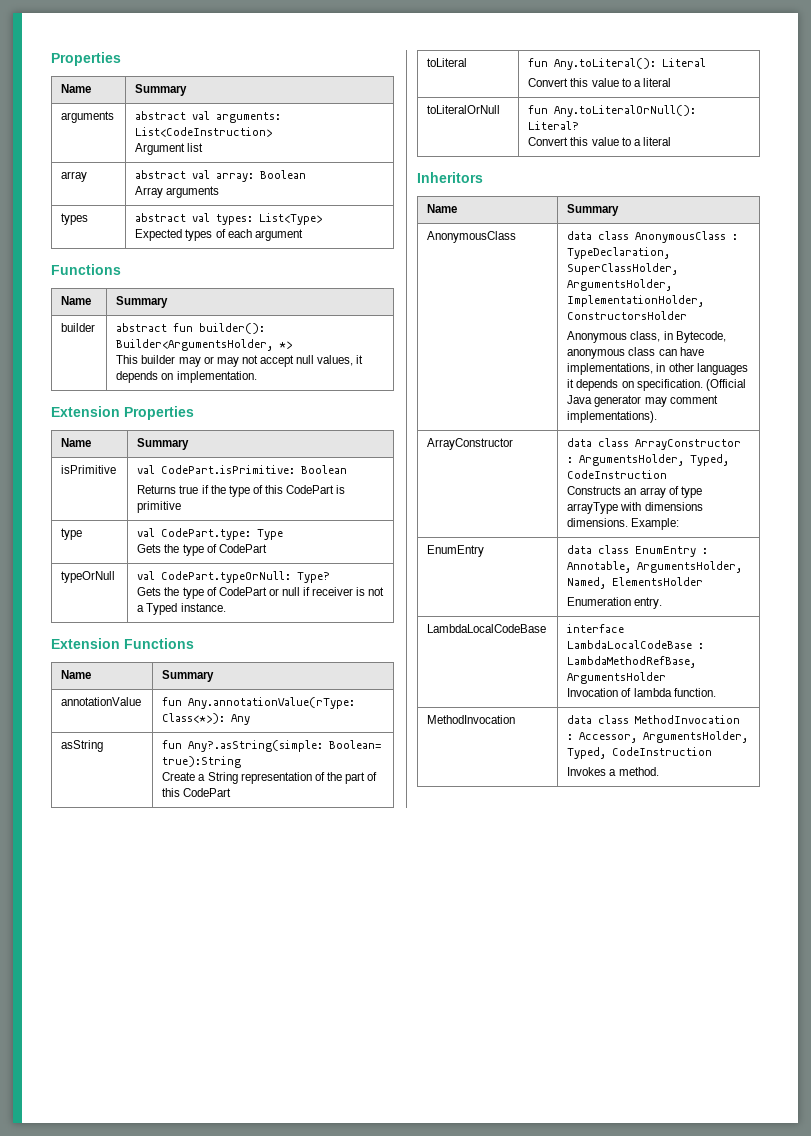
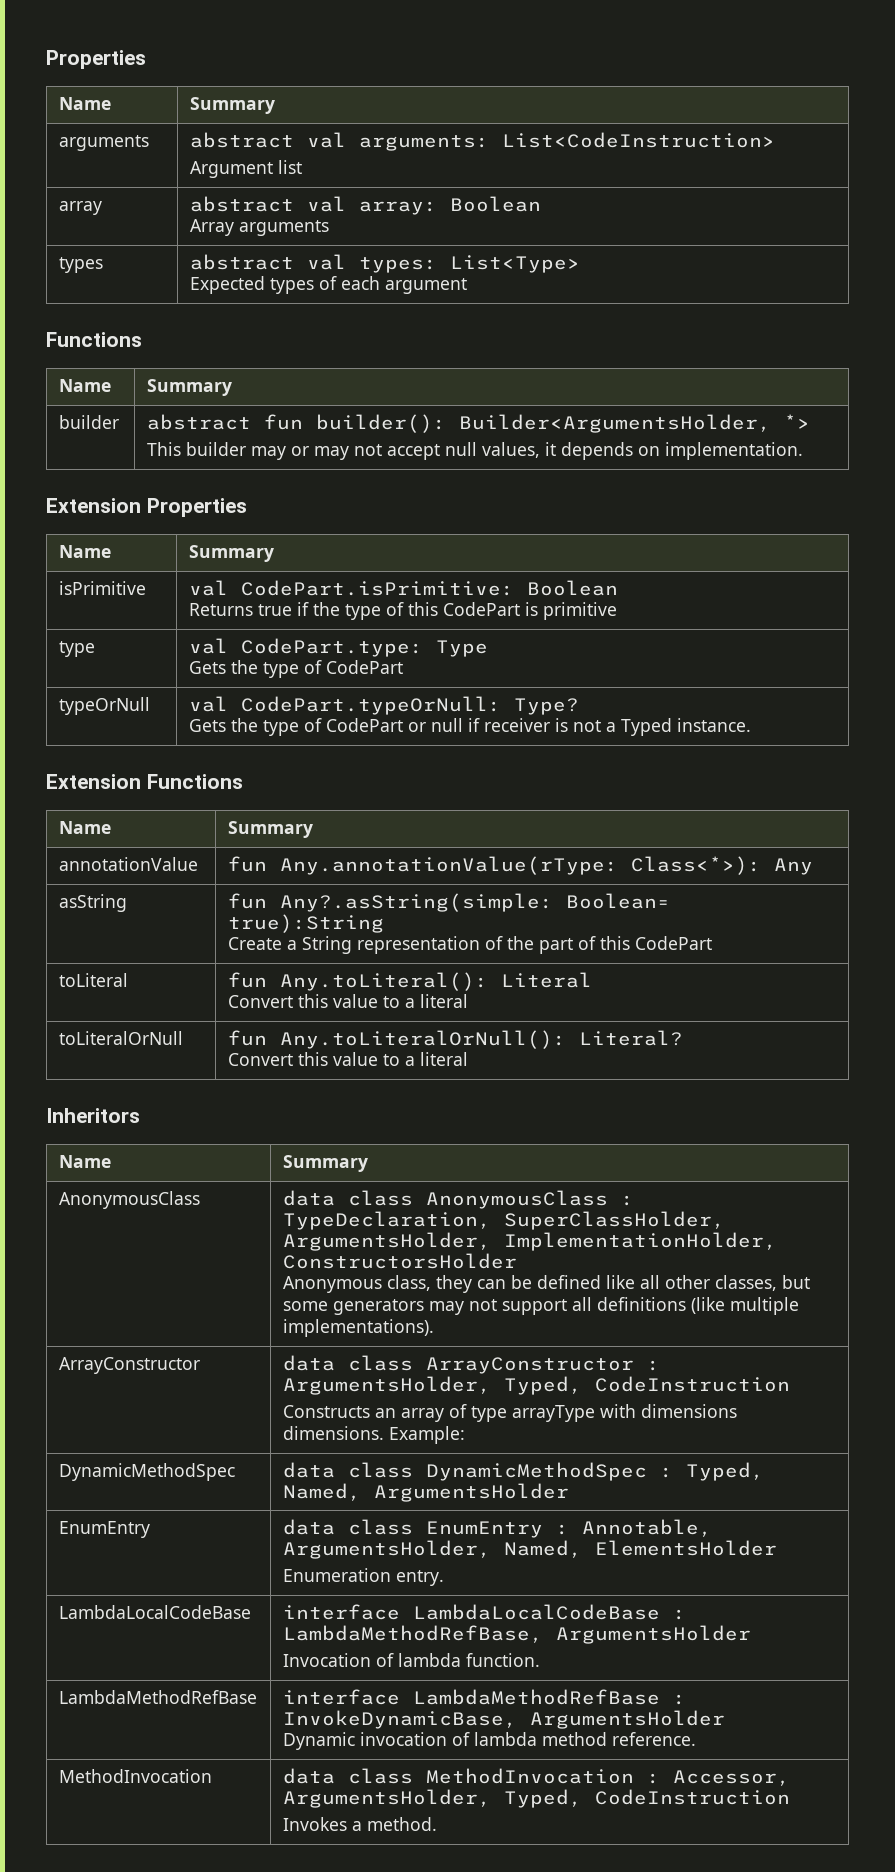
  AnonymousClass | data class AnonymousClass : TypeDeclaration, SuperClassHolder, ArgumentsHolder, ImplementationHolder, ConstructorsHolder
- Anonymous class, in Bytecode, anonymous class can have implementations, in other languages it depends on specification. (Official Java generator may comment implementations).
+ Anonymous class, they can be defined like all other classes, but some generators may not support all definitions (like multiple implementations).
+ DynamicMethodSpec | data class DynamicMethodSpec : Typed, Named, ArgumentsHolder
+ LambdaMethodRefBase | interface LambdaMethodRefBase : InvokeDynamicBase, ArgumentsHolder
+ Dynamic invocation of lambda method reference.

